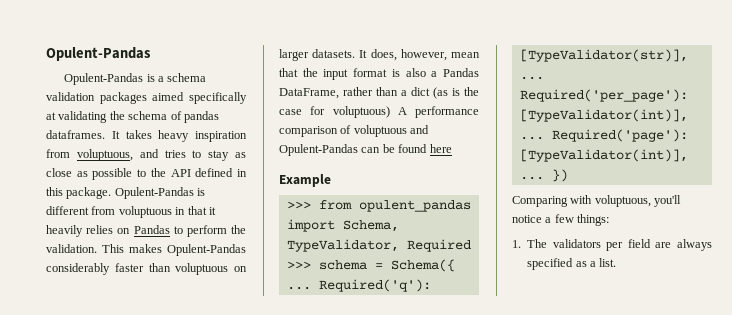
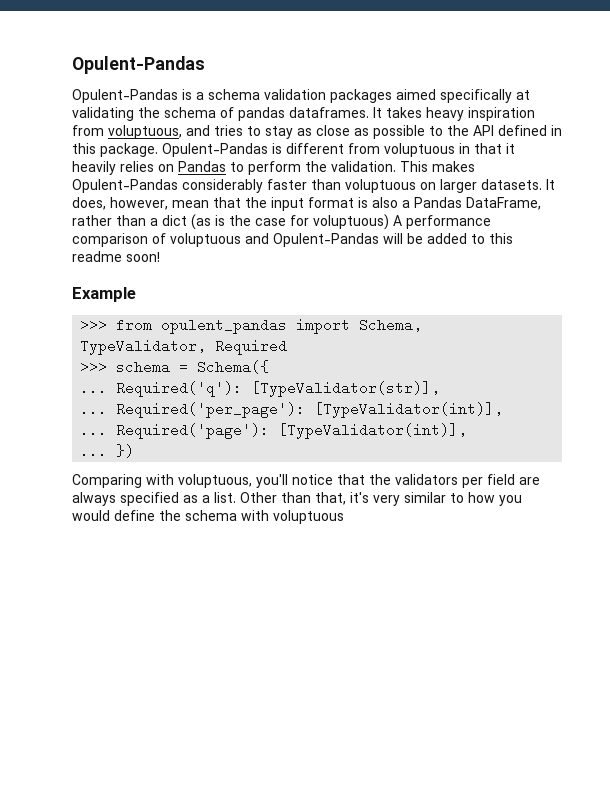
- It does, however, mean that the input format is also a Pandas DataFrame, rather than a dict (as is the case for voluptuous) A performance comparison of voluptuous and Opulent-Pandas can be found here
+ It does, however, mean that the input format is also a Pandas DataFrame, rather than a dict (as is the case for voluptuous) A performance comparison of voluptuous and Opulent-Pandas will be added to this readme soon!
- Comparing with voluptuous, you'll notice a few things:
- 1. The validators per field are always specified as a list.
+ Comparing with voluptuous, you'll notice that the validators per field are always specified as a list.
+ Other than that, it's very similar to how you would define the schema with voluptuous

